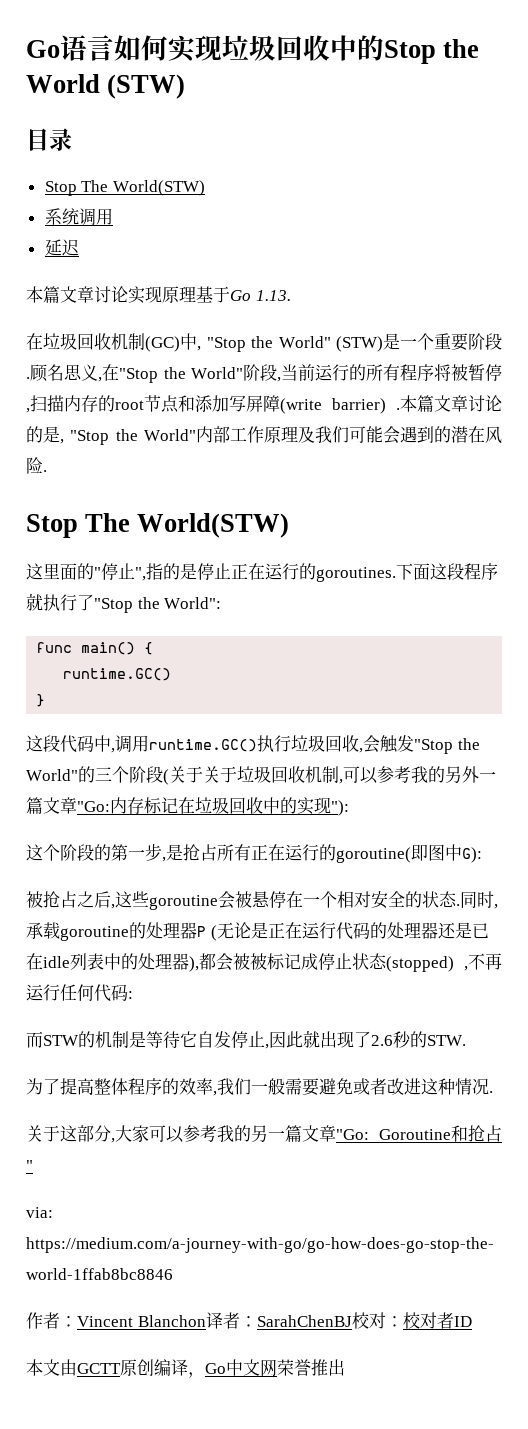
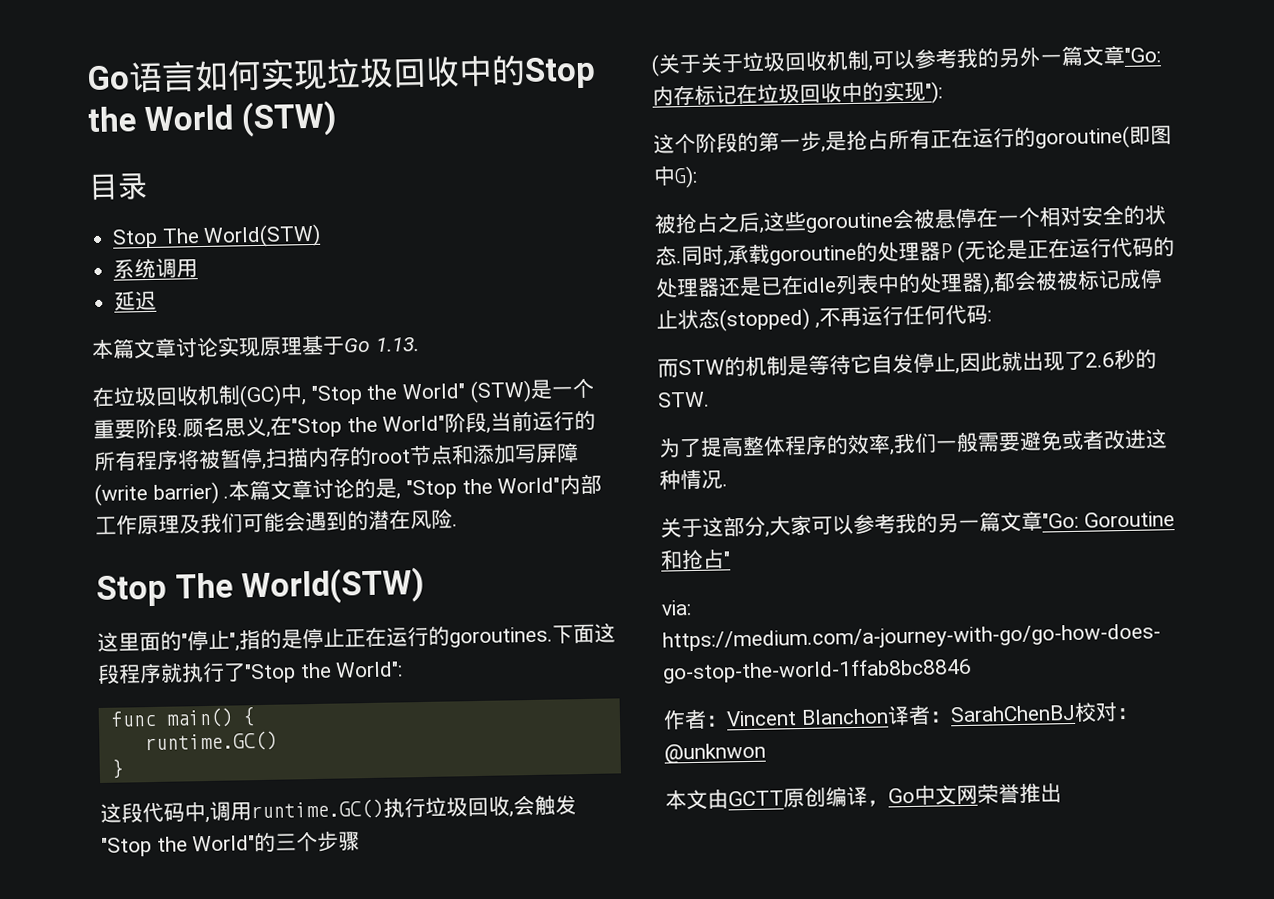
- 这段代码中,调用runtime.GC()执行垃圾回收,会触发"Stop the World"的三个阶段(关于关于垃圾回收机制,可以参考我的另外一篇文章"Go:内存标记在垃圾回收中的实现"):
+ 这段代码中,调用runtime.GC()执行垃圾回收,会触发"Stop the World"的三个步骤
+ (关于关于垃圾回收机制,可以参考我的另外一篇文章"Go:内存标记在垃圾回收中的实现"):
- 作者：Vincent Blanchon译者：SarahChenBJ校对：校对者ID
+ 作者：Vincent Blanchon译者：SarahChenBJ校对：@unknwon

